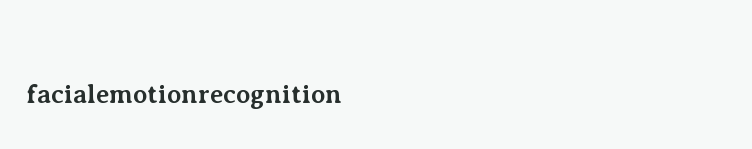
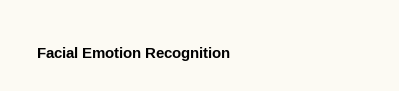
- facialemotionrecognition
+ Facial Emotion Recognition

